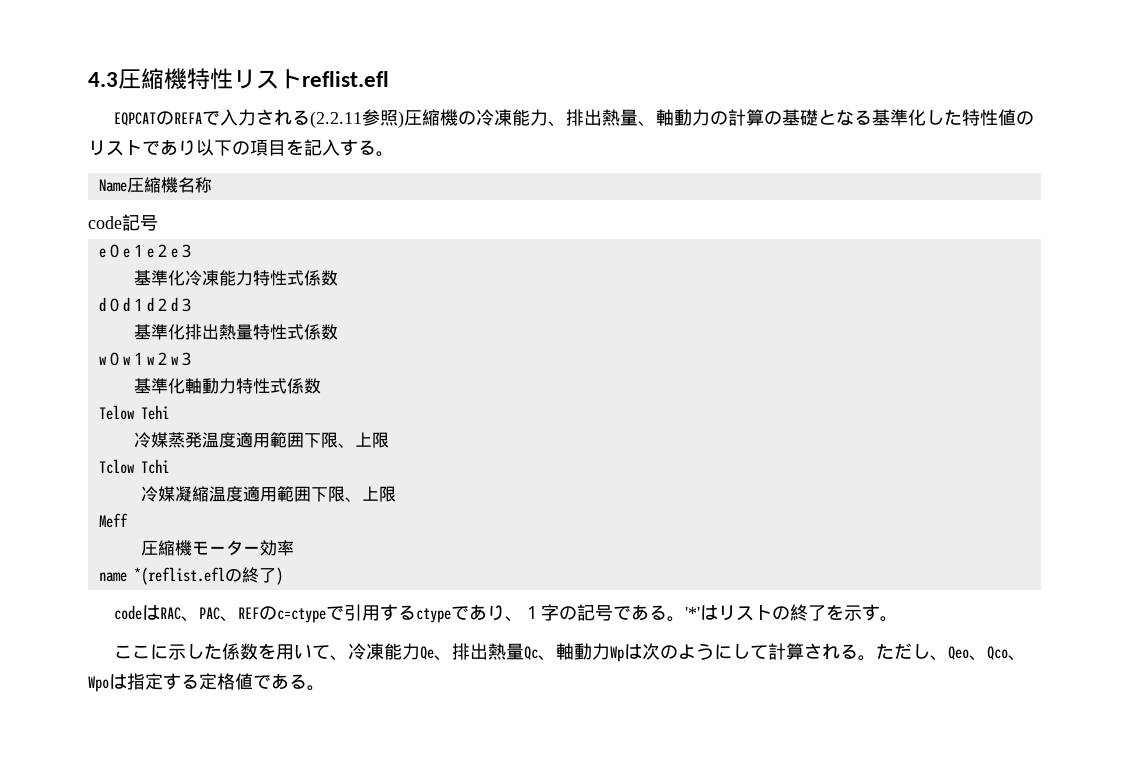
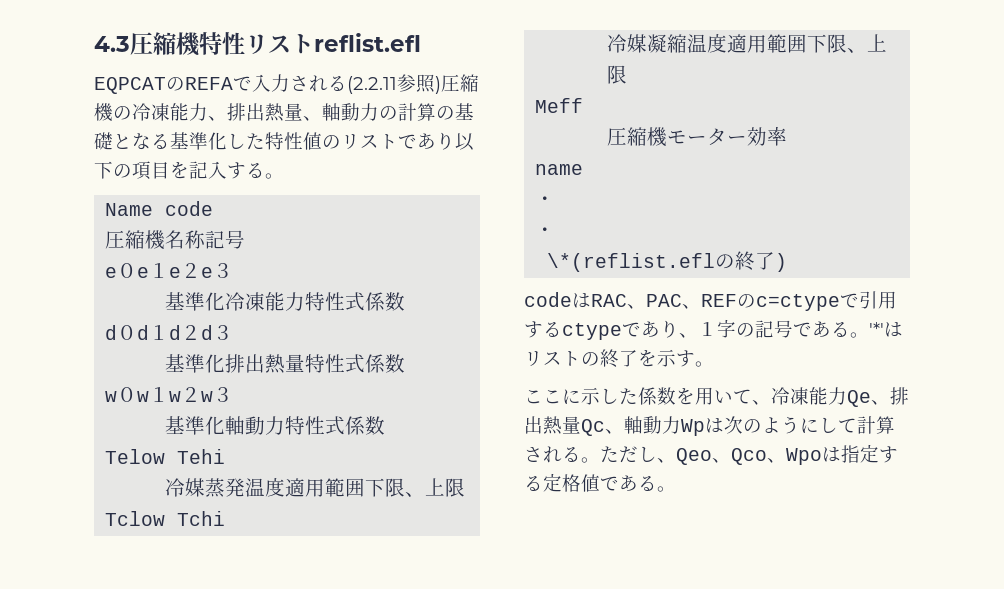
- Name圧縮機名称
- code記号
+ Name code
+ 圧縮機名称記号
- name *(reflist.eflの終了)
+ name
+ ・
+ ・
+ \*(reflist.eflの終了)

